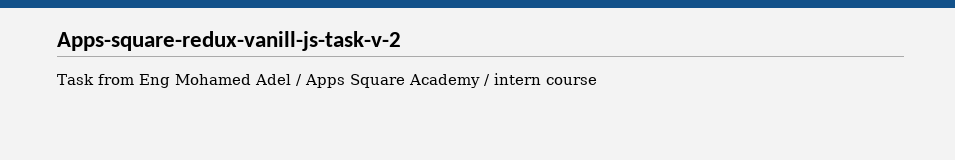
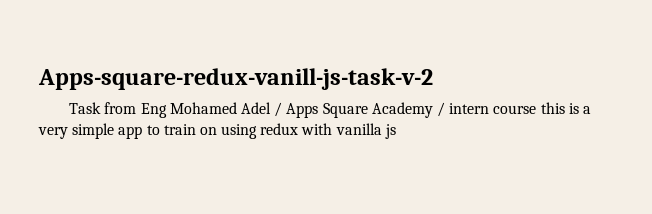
- Task from Eng Mohamed Adel / Apps Square Academy / intern course
+ Task from Eng Mohamed Adel / Apps Square Academy / intern course this is a very simple app to train on using redux with vanilla js

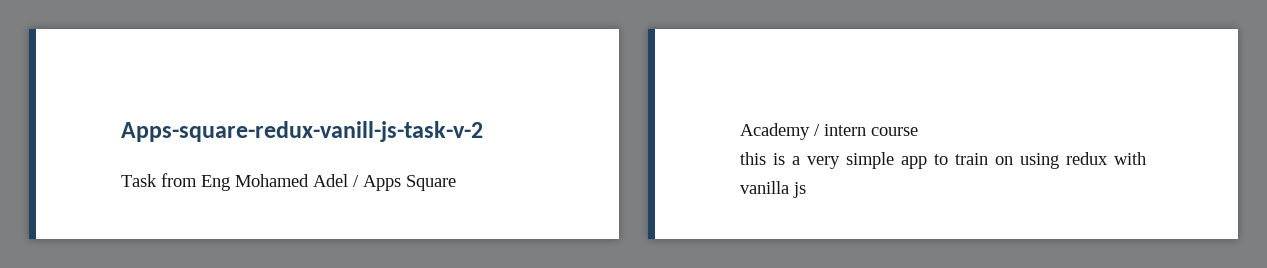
- Task from Eng Mohamed Adel / Apps Square Academy / intern course this is a very simple app to train on using redux with vanilla js
+ Task from Eng Mohamed Adel / Apps Square Academy / intern course
+ this is a very simple app to train on using redux with vanilla js

